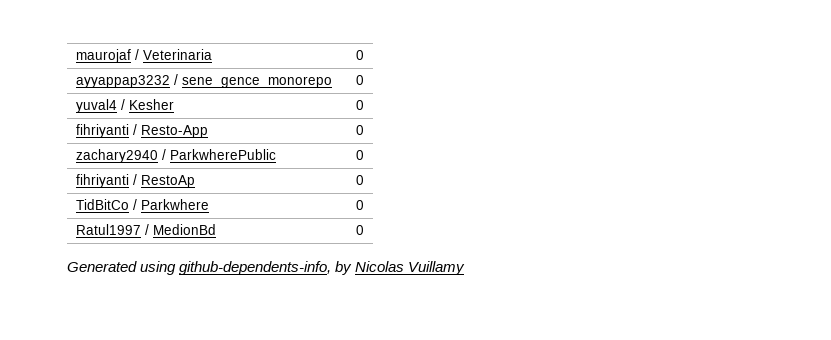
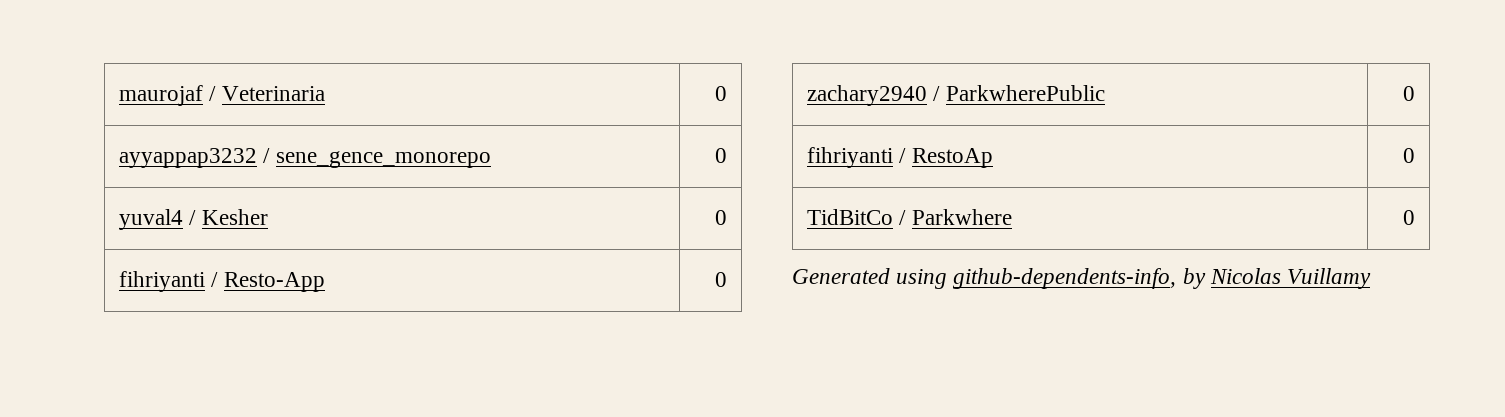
- Ratul1997 / MedionBd | 0

